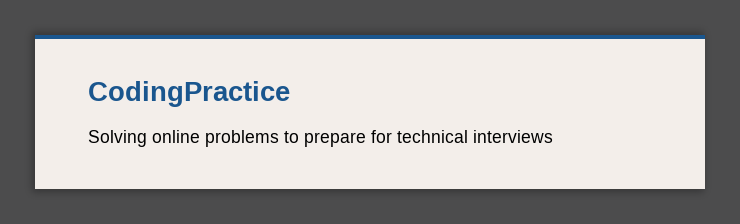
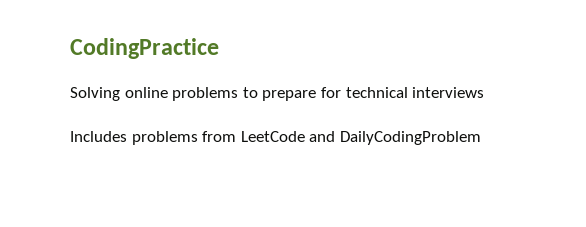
+ Includes problems from LeetCode and DailyCodingProblem

